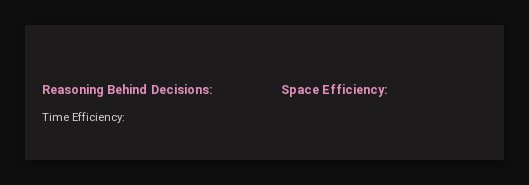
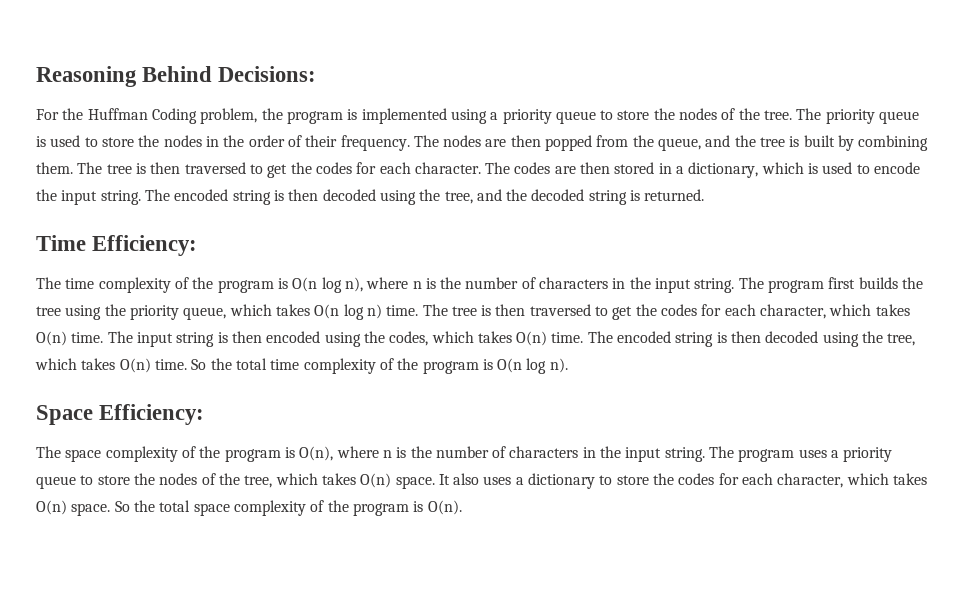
+ For the Huffman Coding problem, the program is implemented using a priority queue to store the nodes of the tree. The priority queue is used to store the nodes in the order of their frequency. The nodes are then popped from the queue, and the tree is built by combining them. The tree is then traversed to get the codes for each character. The codes are then stored in a dictionary, which is used to encode the input string. The encoded string is then decoded using the tree, and the decoded string is returned.
  Time Efficiency:
+ The time complexity of the program is O(n log n), where n is the number of characters in the input string. The program first builds the tree using the priority queue, which takes O(n log n) time. The tree is then traversed to get the codes for each character, which takes O(n) time. The input string is then encoded using the codes, which takes O(n) time. The encoded string is then decoded using the tree, which takes O(n) time. So the total time complexity of the program is O(n log n).
  Space Efficiency:
+ The space complexity of the program is O(n), where n is the number of characters in the input string. The program uses a priority queue to store the nodes of the tree, which takes O(n) space. It also uses a dictionary to store the codes for each character, which takes O(n) space. So the total space complexity of the program is O(n).

